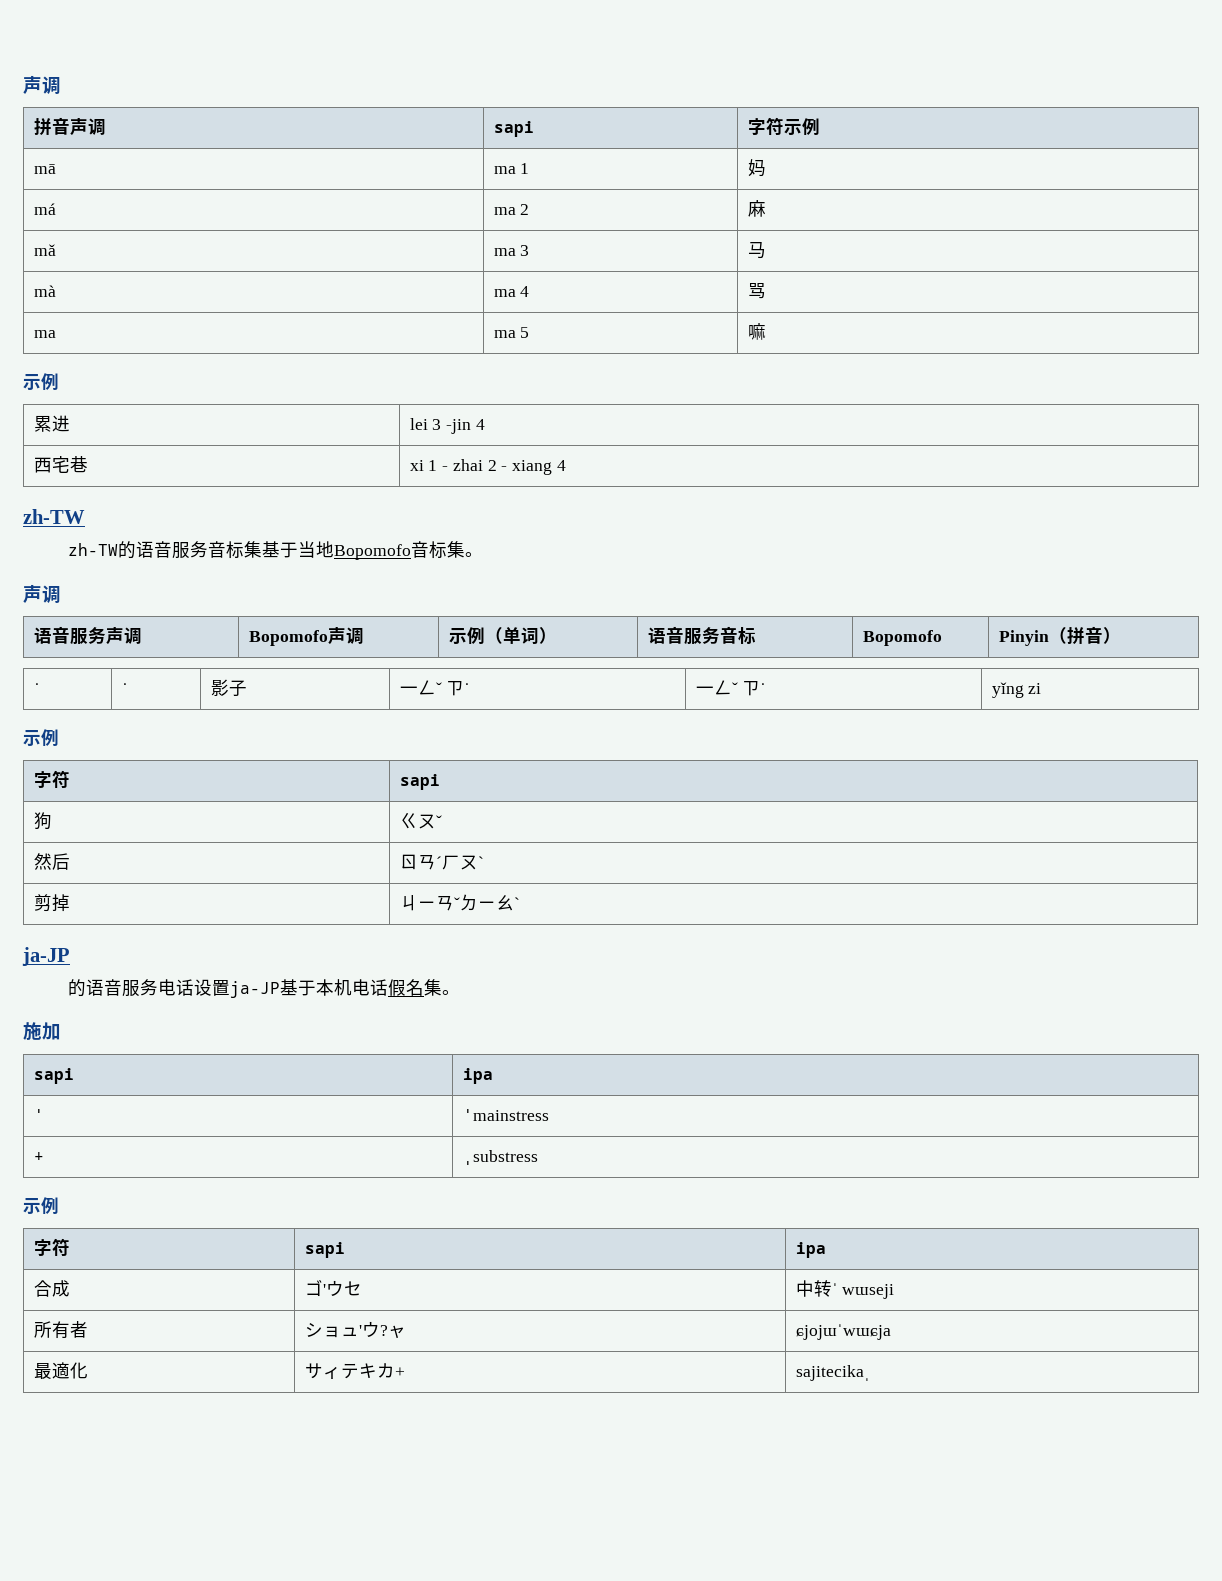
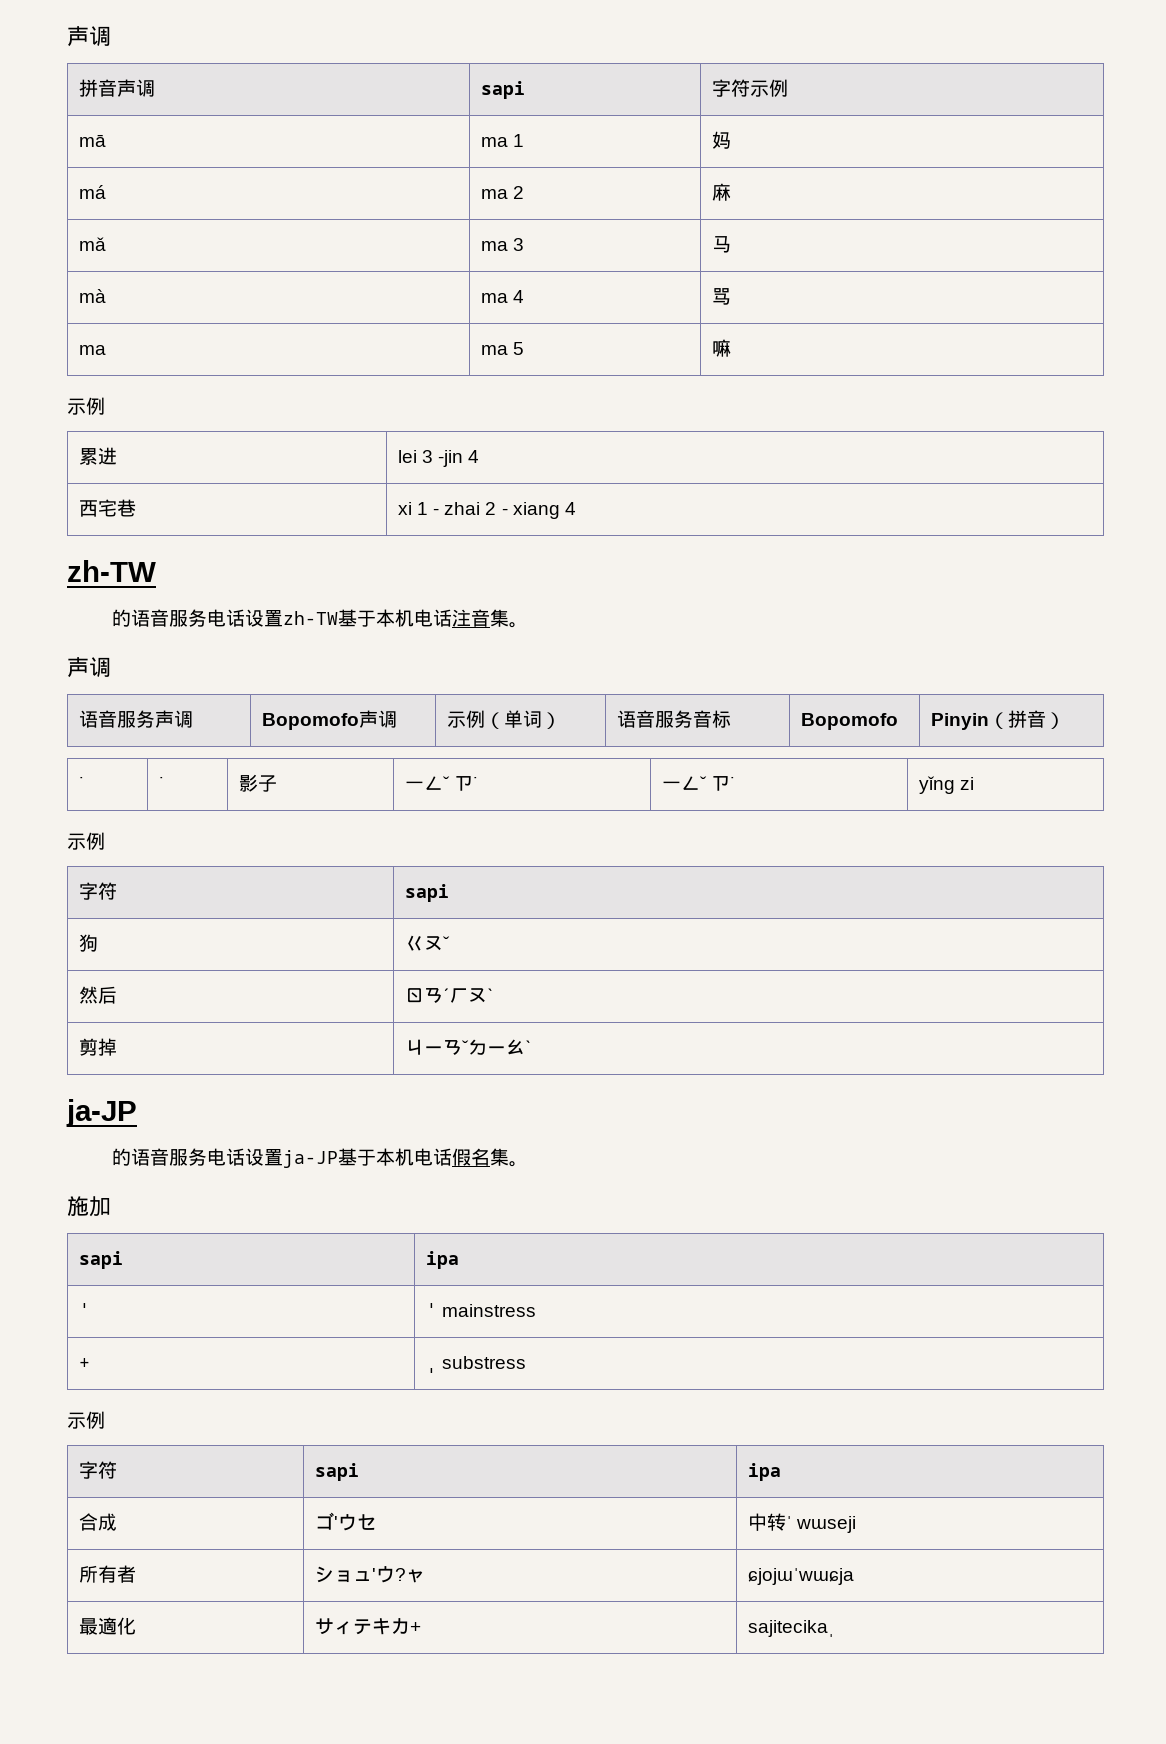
- zh-TW的语音服务音标集基于当地Bopomofo音标集。
+ 的语音服务电话设置zh-TW基于本机电话注音集。
- ˈ | ˈmainstress
- + | ˌsubstress
+ ˈ | ˈ mainstress
+ + | ˌ substress

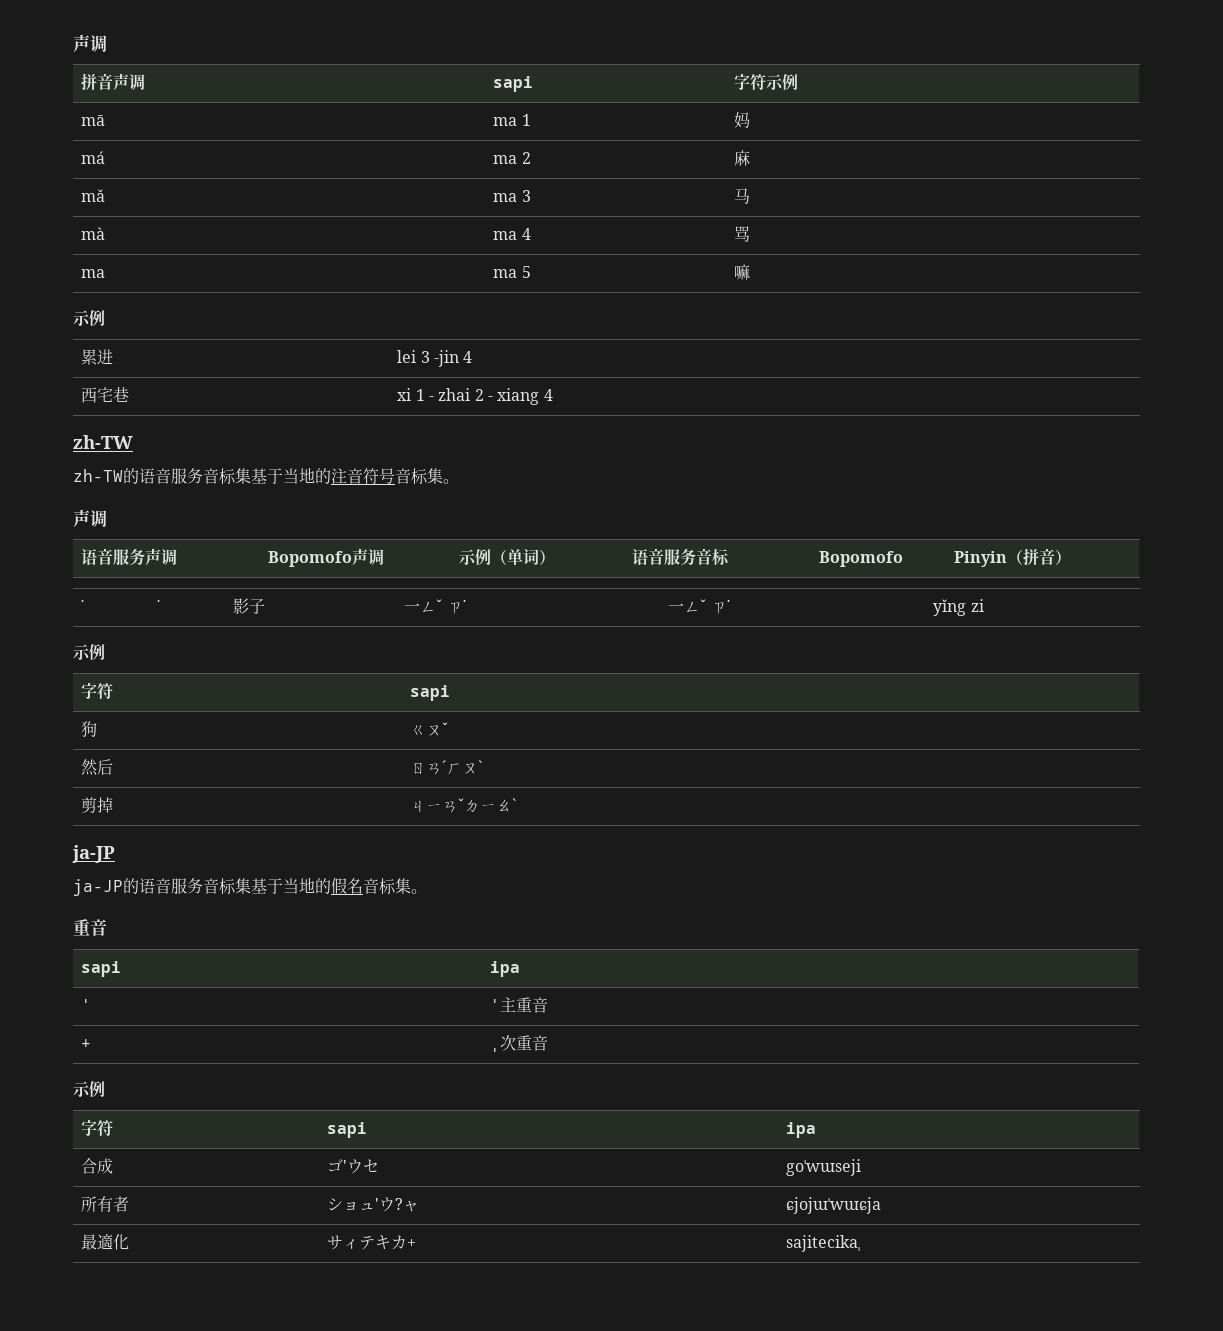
- 的语音服务电话设置zh-TW基于本机电话注音集。
+ zh-TW的语音服务音标集基于当地的注音符号音标集。
- 的语音服务电话设置ja-JP基于本机电话假名集。
- 施加
+ ja-JP的语音服务音标集基于当地的假名音标集。
+ 重音
- ˈ | ˈ mainstress
+ ˈ | ˈ主重音
- + | ˌ substress
+ + | ˌ次重音
- 合成 | ゴ'ウセ | 中转ˈ wɯseji
+ 合成 | ゴ'ウセ | goˈwɯseji

